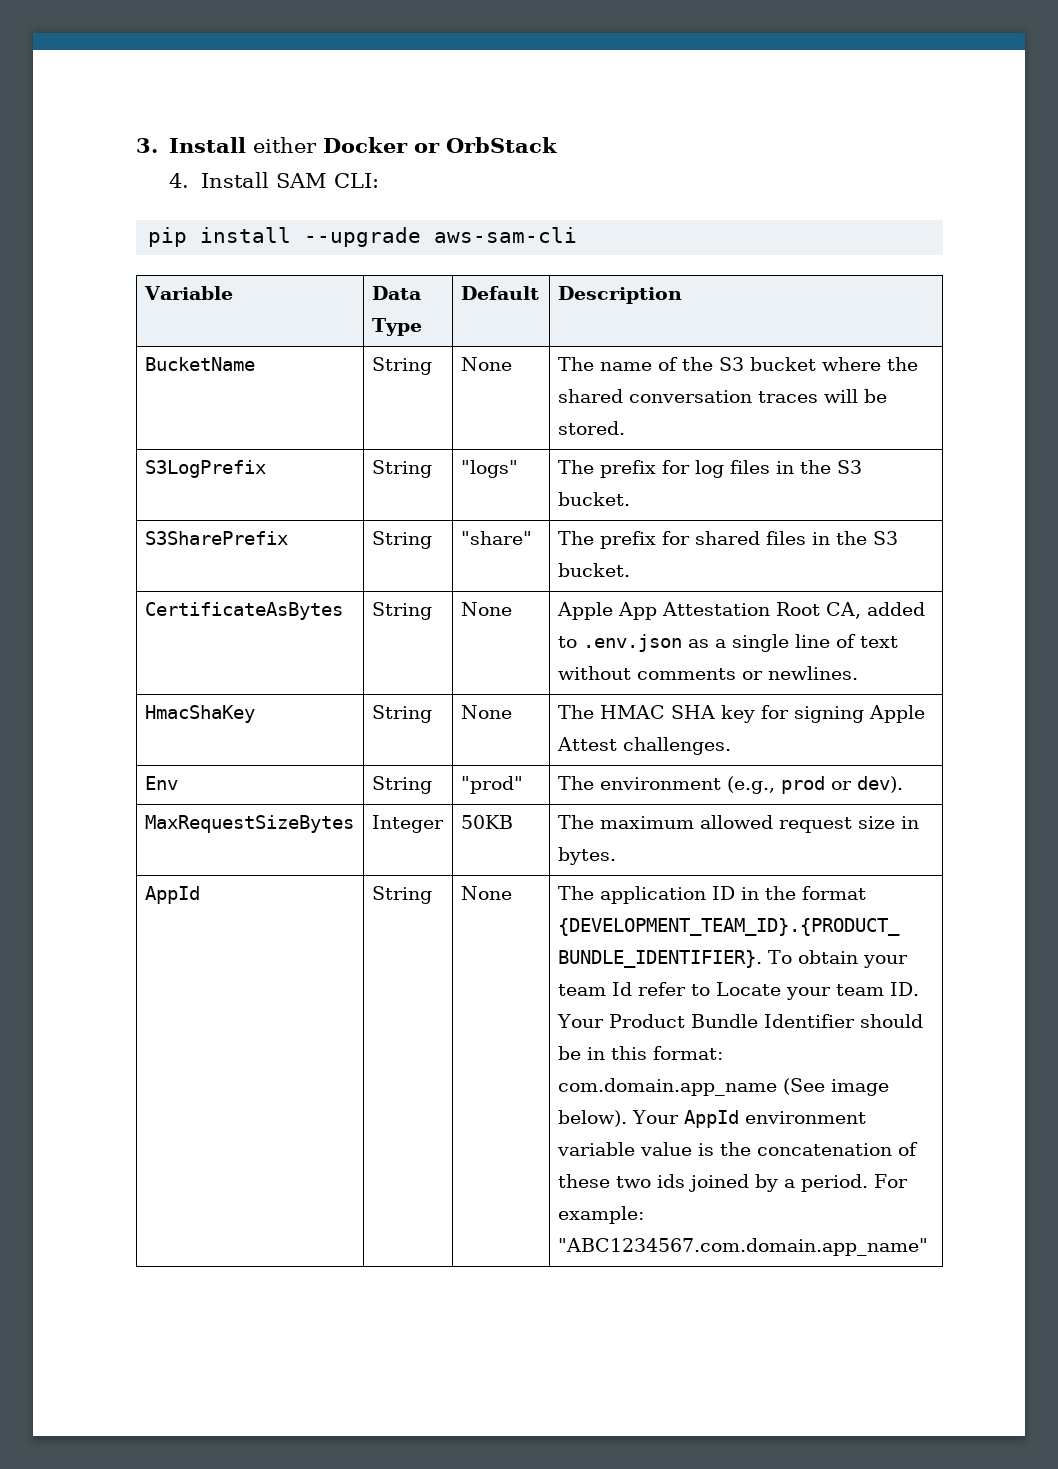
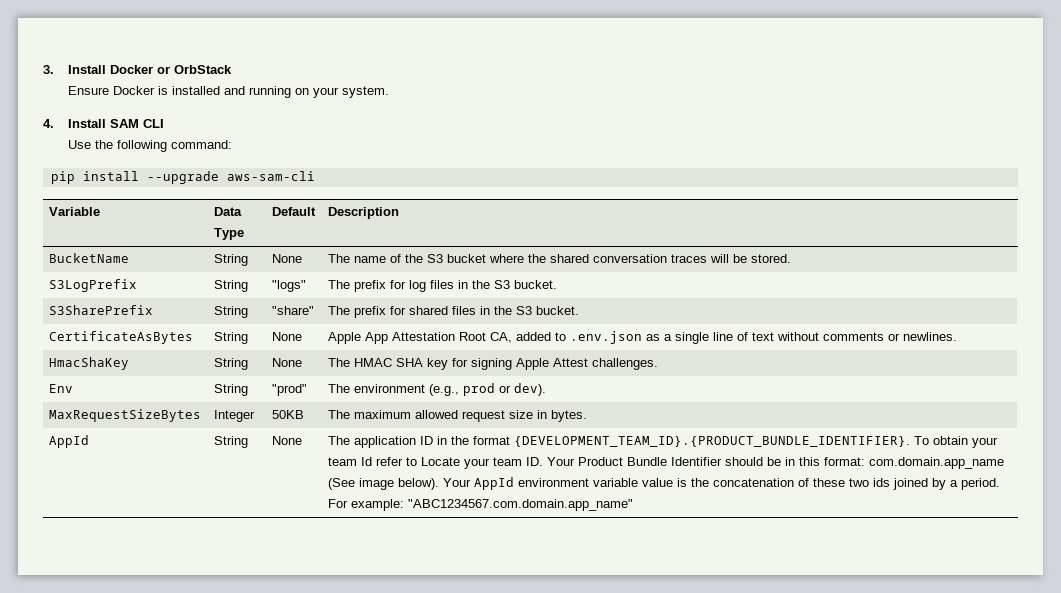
- 3. Install either Docker or OrbStack
+ 3. Install Docker or OrbStack
- 4. Install SAM CLI:
+ Ensure Docker is installed and running on your system.
+ 4. Install SAM CLI
+ Use the following command:

